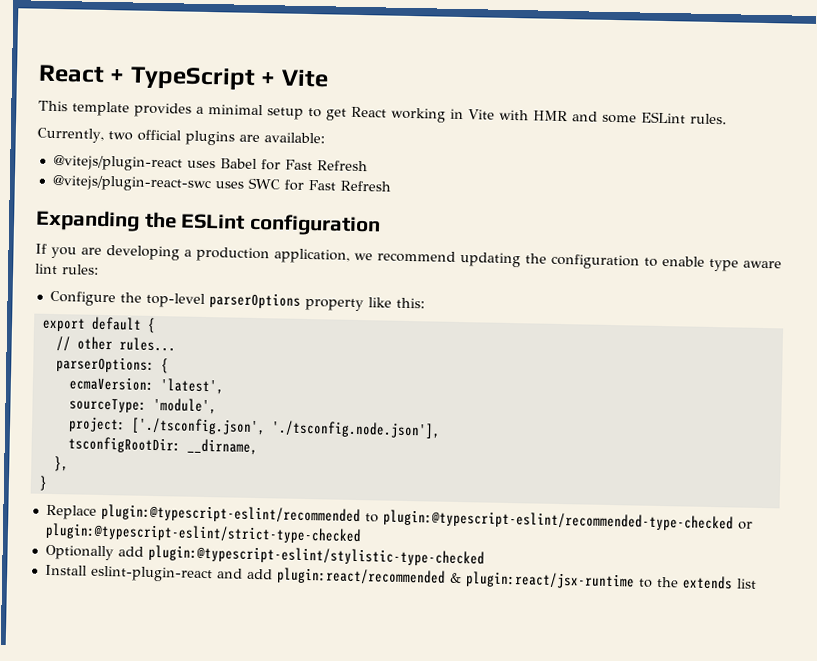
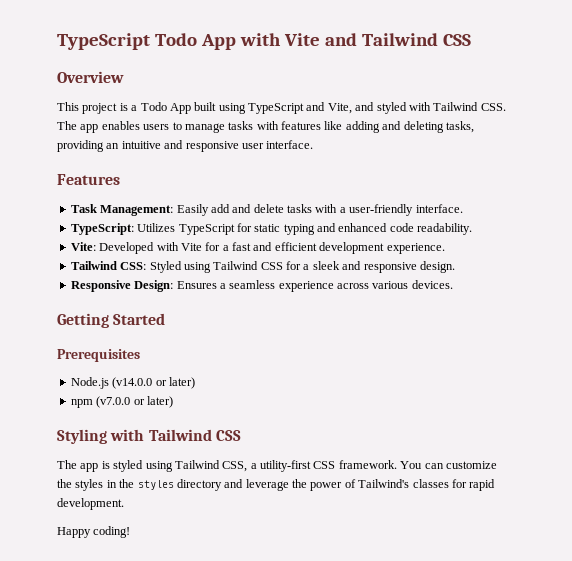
- React + TypeScript + Vite
- This template provides a minimal setup to get React working in Vite with HMR and some ESLint rules.
- Currently, two official plugins are available:
- @vitejs/plugin-react uses Babel for Fast Refresh
- @vitejs/plugin-react-swc uses SWC for Fast Refresh
- Expanding the ESLint configuration
- If you are developing a production application, we recommend updating the configuration to enable type aware lint rules:
- Configure the top-level parserOptions property like this:
- export default {
- // other rules...
- parserOptions: {
- ecmaVersion: 'latest',
- sourceType: 'module',
- project: ['./tsconfig.json', './tsconfig.node.json'],
- tsconfigRootDir: __dirname,
- },
- }
- Replace plugin:@typescript-eslint/recommended to plugin:@typescript-eslint/recommended-type-checked or plugin:@typescript-eslint/strict-type-checked
- Optionally add plugin:@typescript-eslint/stylistic-type-checked
- Install eslint-plugin-react and add plugin:react/recommended & plugin:react/jsx-runtime to the extends list
+ TypeScript Todo App with Vite and Tailwind CSS
+ Overview
+ This project is a Todo App built using TypeScript and Vite, and styled with Tailwind CSS. The app enables users to manage tasks with features like adding and deleting tasks, providing an intuitive and responsive user interface.
+ Features
+ Task Management: Easily add and delete tasks with a user-friendly interface.
+ TypeScript: Utilizes TypeScript for static typing and enhanced code readability.
+ Vite: Developed with Vite for a fast and efficient development experience.
+ Tailwind CSS: Styled using Tailwind CSS for a sleek and responsive design.
+ Responsive Design: Ensures a seamless experience across various devices.
+ Getting Started
+ Prerequisites
+ Node.js (v14.0.0 or later)
+ npm (v7.0.0 or later)
+ Styling with Tailwind CSS
+ The app is styled using Tailwind CSS, a utility-first CSS framework. You can customize the styles in the styles directory and leverage the power of Tailwind's classes for rapid development.
+ Happy coding!

